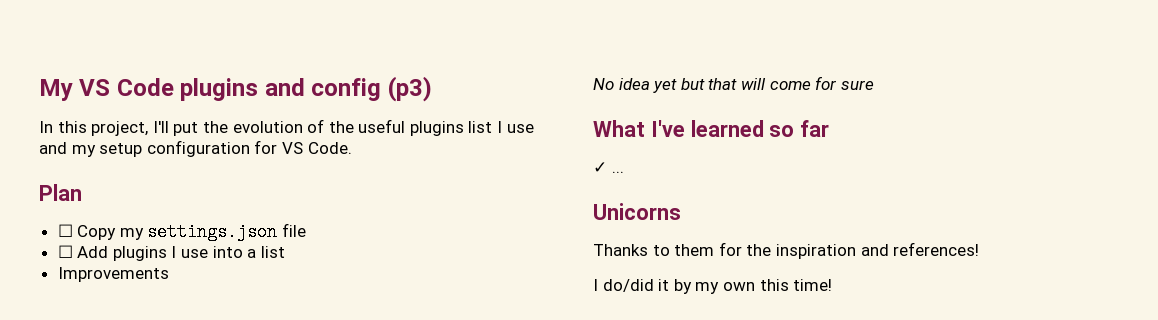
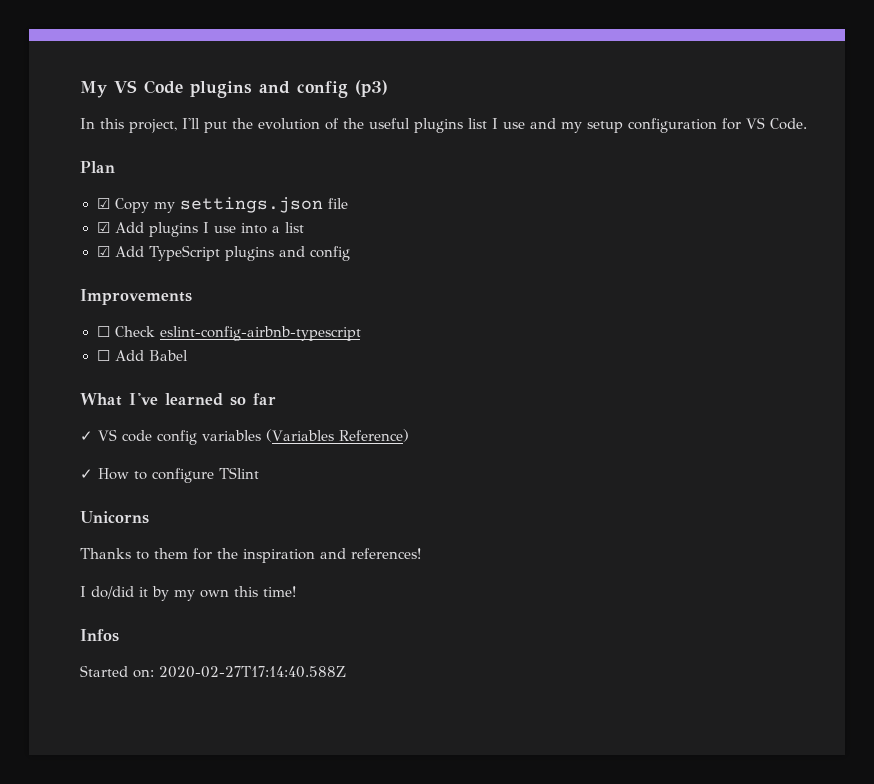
- ☐ Copy my settings.json file
+ ☑ Copy my settings.json file
- ☐ Add plugins I use into a list
+ ☑ Add plugins I use into a list
+ ☑ Add TypeScript plugins and config
  Improvements
- No idea yet but that will come for sure
+ ☐ Check eslint-config-airbnb-typescript
+ ☐ Add Babel
- ✓ ...
+ ✓ VS code config variables (Variables Reference)
+ ✓ How to configure TSlint
+ Infos
+ Started on: 2020-02-27T17:14:40.588Z

